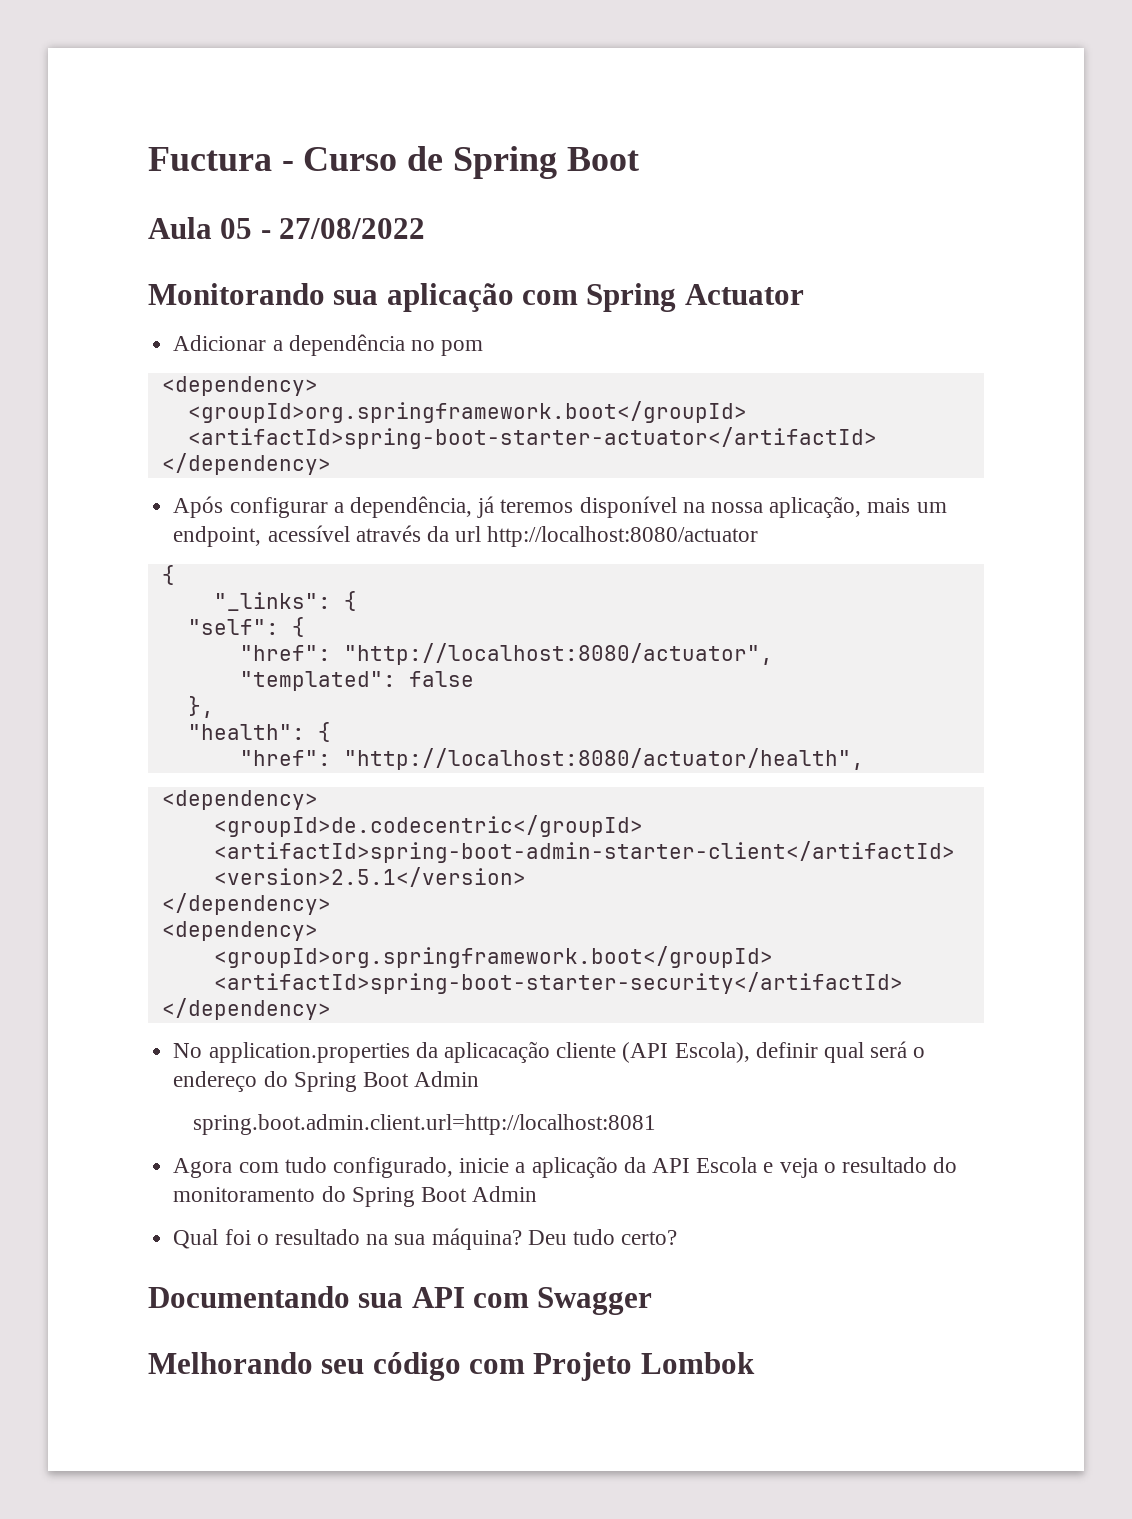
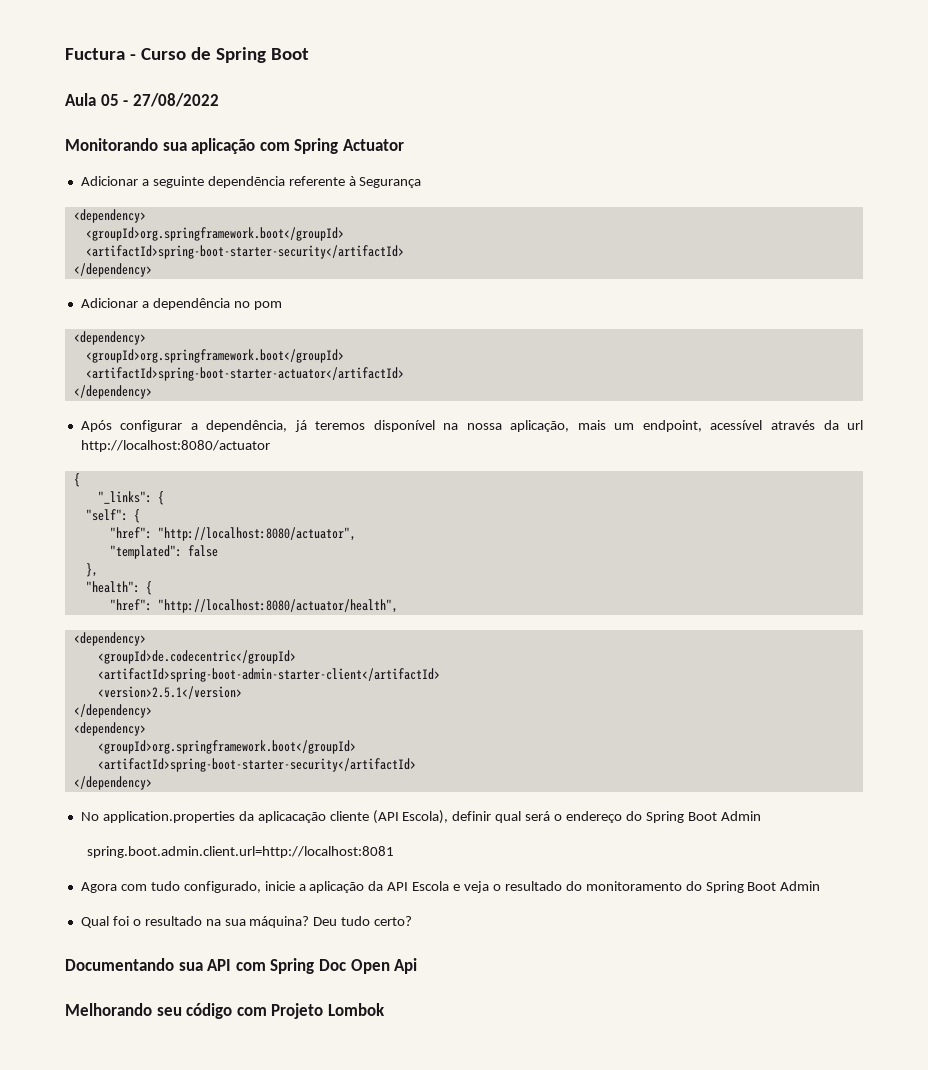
+ Adicionar a seguinte dependẽncia referente à Segurança
+ <dependency>
+ <groupId>org.springframework.boot</groupId>
+ <artifactId>spring-boot-starter-security</artifactId>
+ </dependency>
- Documentando sua API com Swagger
+ Documentando sua API com Spring Doc Open Api

